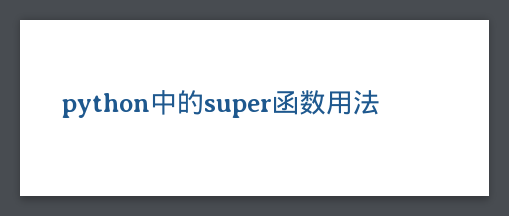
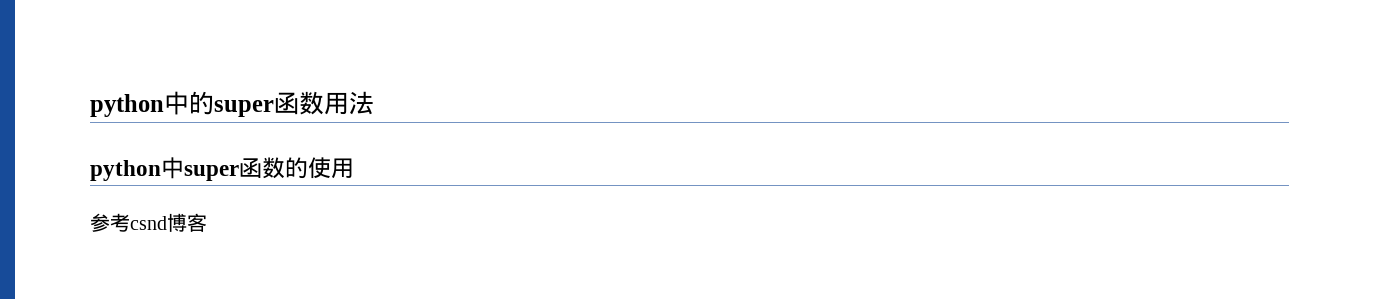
+ python中super函数的使用
+ 参考csnd博客

